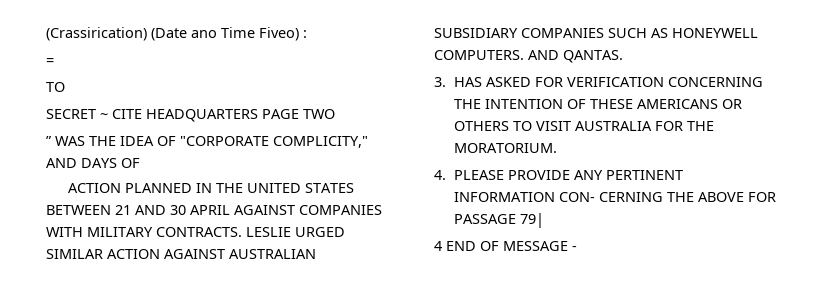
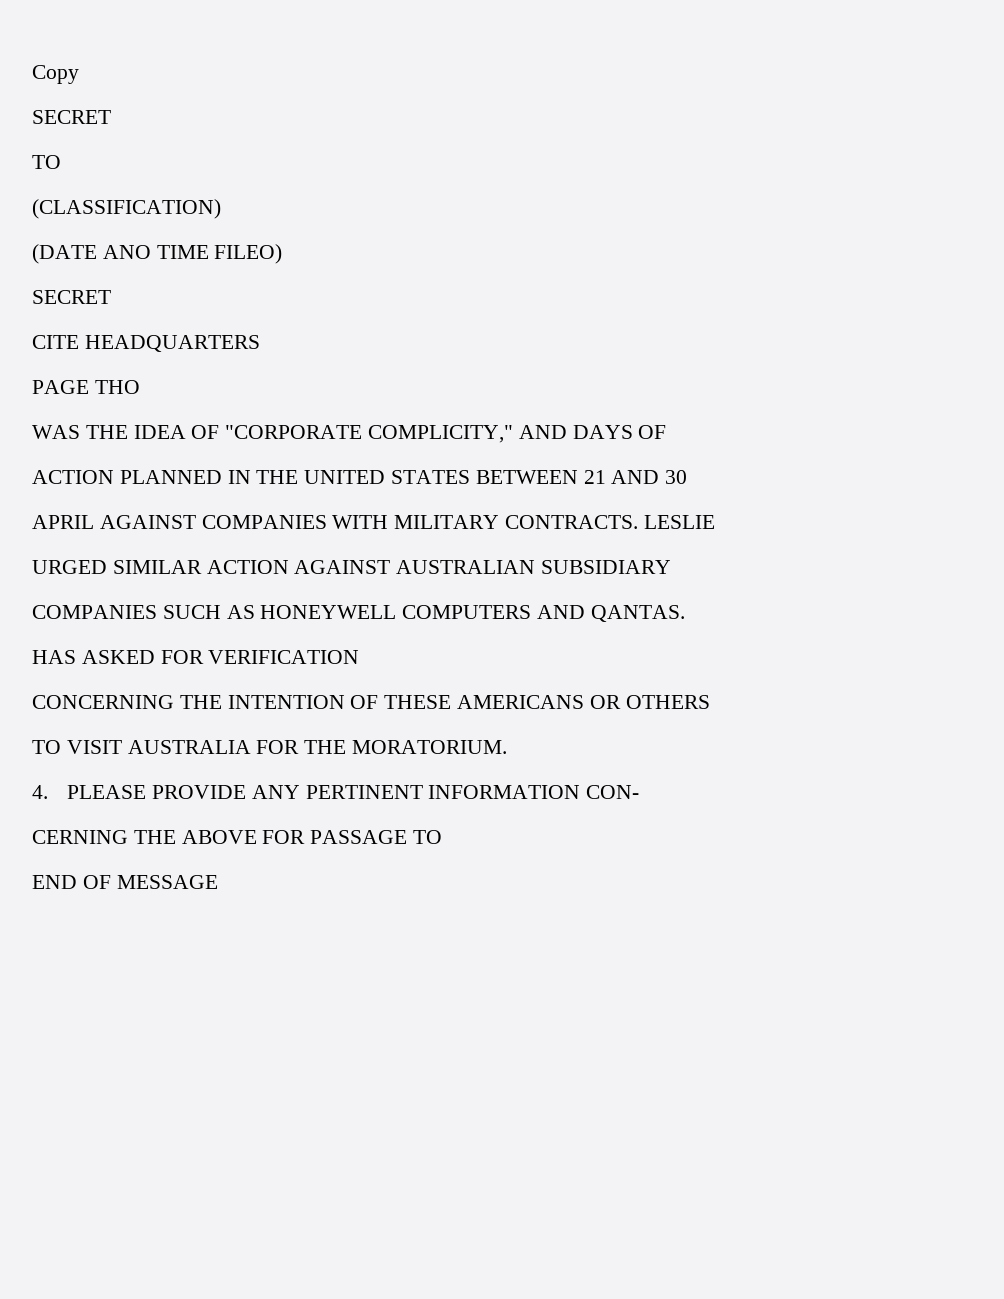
- (Crassirication) (Date ano Time Fiveo) :
- =
+ Copy
+ SECRET
  TO
- SECRET ~ CITE HEADQUARTERS PAGE TWO
- ” WAS THE IDEA OF "CORPORATE COMPLICITY," AND DAYS OF
+ (CLASSIFICATION)
+ (DATE ANO TIME FILEO)
+ SECRET
+ CITE HEADQUARTERS
+ PAGE THO
+ WAS THE IDEA OF "CORPORATE COMPLICITY," AND DAYS OF
- ACTION PLANNED IN THE UNITED STATES BETWEEN 21 AND 30 APRIL AGAINST COMPANIES WITH MILITARY CONTRACTS.
+ ACTION PLANNED IN THE UNITED STATES BETWEEN 21 AND 30
+ APRIL AGAINST COMPANIES WITH MILITARY CONTRACTS.
- LESLIE URGED SIMILAR ACTION AGAINST AUSTRALIAN SUBSIDIARY COMPANIES SUCH AS HONEYWELL COMPUTERS. AND QANTAS.
+ LESLIE
+ URGED SIMILAR ACTION AGAINST AUSTRALIAN SUBSIDIARY
+ COMPANIES SUCH AS HONEYWELL COMPUTERS AND QANTAS.
- 3. HAS ASKED FOR VERIFICATION CONCERNING THE INTENTION OF THESE AMERICANS OR OTHERS TO VISIT AUSTRALIA FOR THE MORATORIUM.
+ HAS ASKED FOR VERIFICATION
+ CONCERNING THE INTENTION OF THESE AMERICANS OR OTHERS
+ TO VISIT AUSTRALIA FOR THE MORATORIUM.
- 4. PLEASE PROVIDE ANY PERTINENT INFORMATION CON- CERNING THE ABOVE FOR PASSAGE 79|
- 4 END OF MESSAGE -
+ 4. PLEASE PROVIDE ANY PERTINENT INFORMATION CON-
+ CERNING THE ABOVE FOR PASSAGE TO
+ END OF MESSAGE

